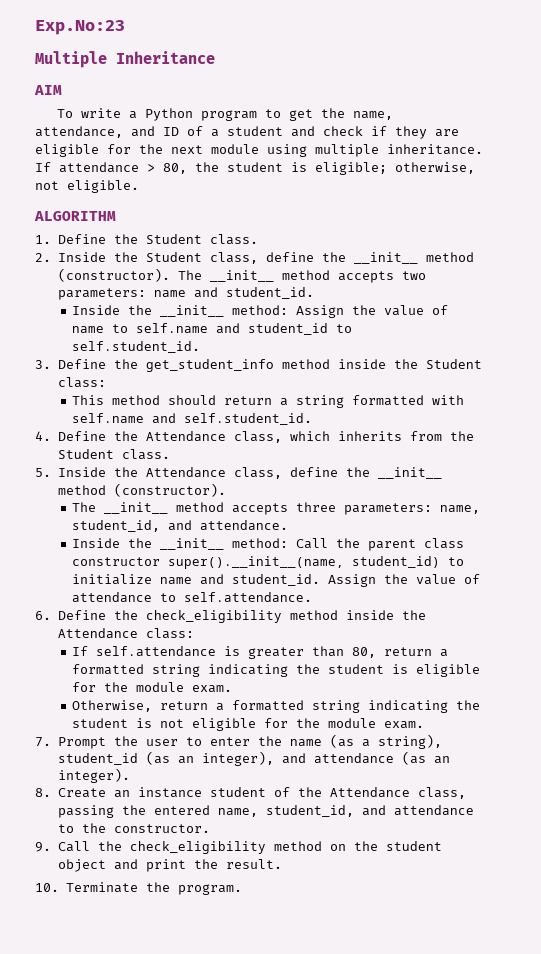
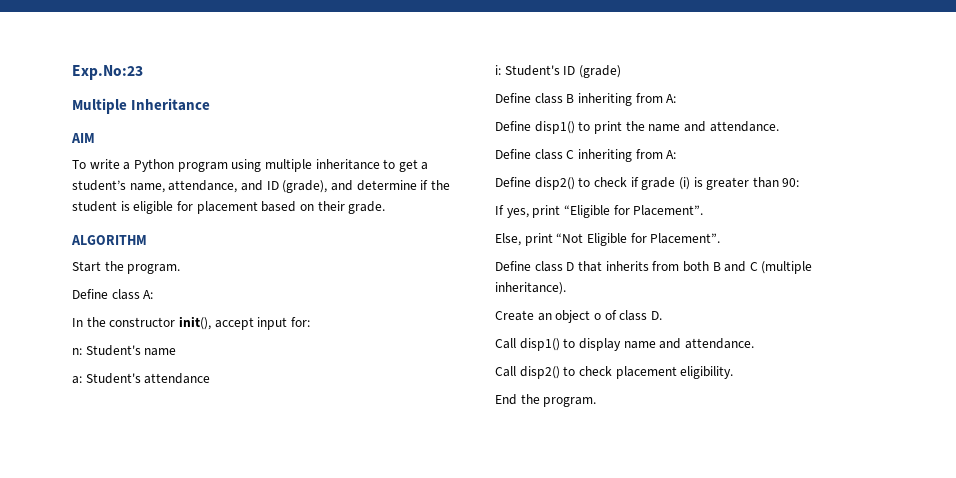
- To write a Python program to get the name, attendance, and ID of a student and check if they are eligible for the next module using multiple inheritance. If attendance > 80, the student is eligible; otherwise, not eligible.
+ To write a Python program using multiple inheritance to get a student’s name, attendance, and ID (grade), and determine if the student is eligible for placement based on their grade.
  ALGORITHM
- 1. Define the Student class.
- 2. Inside the Student class, define the __init__ method (constructor). The __init__ method accepts two parameters: name and student_id.
- Inside the __init__ method: Assign the value of name to self.name and student_id to self.student_id.
- 3. Define the get_student_info method inside the Student class:
- This method should return a string formatted with self.name and self.student_id.
- 4. Define the Attendance class, which inherits from the Student class.
- 5. Inside the Attendance class, define the __init__ method (constructor).
- The __init__ method accepts three parameters: name, student_id, and attendance.
- Inside the __init__ method: Call the parent class constructor super().__init__(name, student_id) to initialize name and student_id. Assign the value of attendance to self.attendance.
- 6. Define the check_eligibility method inside the Attendance class:
- If self.attendance is greater than 80, return a formatted string indicating the student is eligible for the module exam.
- Otherwise, return a formatted string indicating the student is not eligible for the module exam.
- 7. Prompt the user to enter the name (as a string), student_id (as an integer), and attendance (as an integer).
- 8. Create an instance student of the Attendance class, passing the entered name, student_id, and attendance to the constructor.
- 9. Call the check_eligibility method on the student object and print the result.
- 10. Terminate the program.
+ Start the program.
+ Define class A:
+ In the constructor init(), accept input for:
+ n: Student's name
+ a: Student's attendance
+ i: Student's ID (grade)
+ Define class B inheriting from A:
+ Define disp1() to print the name and attendance.
+ Define class C inheriting from A:
+ Define disp2() to check if grade (i) is greater than 90:
+ If yes, print “Eligible for Placement”.
+ Else, print “Not Eligible for Placement”.
+ Define class D that inherits from both B and C (multiple inheritance).
+ Create an object o of class D.
+ Call disp1() to display name and attendance.
+ Call disp2() to check placement eligibility.
+ End the program.

